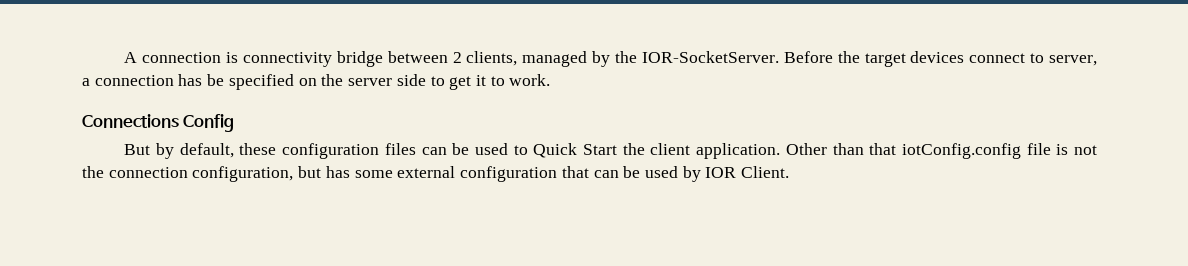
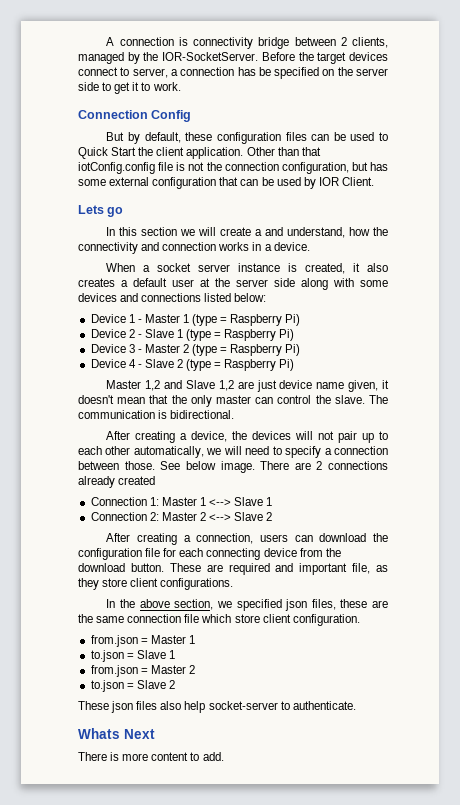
- Connections Config
+ Connection Config
+ Lets go
+ In this section we will create a and understand, how the connectivity and connection works in a device.
+ When a socket server instance is created, it also creates a default user at the server side along with some devices and connections listed below:
+ Device 1 - Master 1 (type = Raspberry Pi)
+ Device 2 - Slave 1 (type = Raspberry Pi)
+ Device 3 - Master 2 (type = Raspberry Pi)
+ Device 4 - Slave 2 (type = Raspberry Pi)
+ Master 1,2 and Slave 1,2 are just device name given, it doesn't mean that the only master can control the slave. The communication is bidirectional.
+ After creating a device, the devices will not pair up to each other automatically, we will need to specify a connection between those. See below image. There are 2 connections already created
+ Connection 1: Master 1 <--> Slave 1
+ Connection 2: Master 2 <--> Slave 2
+ After creating a connection, users can download the configuration file for each connecting device from the download button. These are required and important file, as they store client configurations.
+ In the above section, we specified json files, these are the same connection file which store client configuration.
+ from.json = Master 1
+ to.json = Slave 1
+ from.json = Master 2
+ to.json = Slave 2
+ These json files also help socket-server to authenticate.
+ Whats Next
+ There is more content to add.

